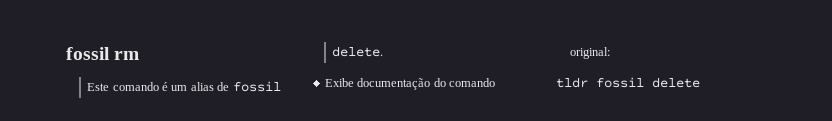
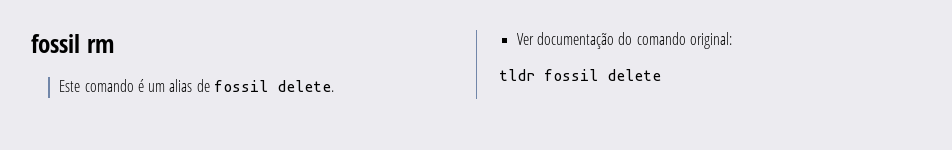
- Exibe documentação do comando original:
+ Ver documentação do comando original:

